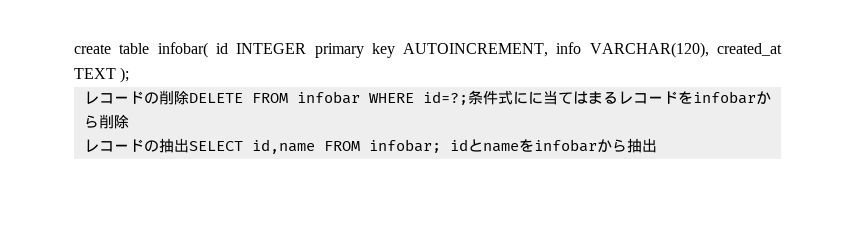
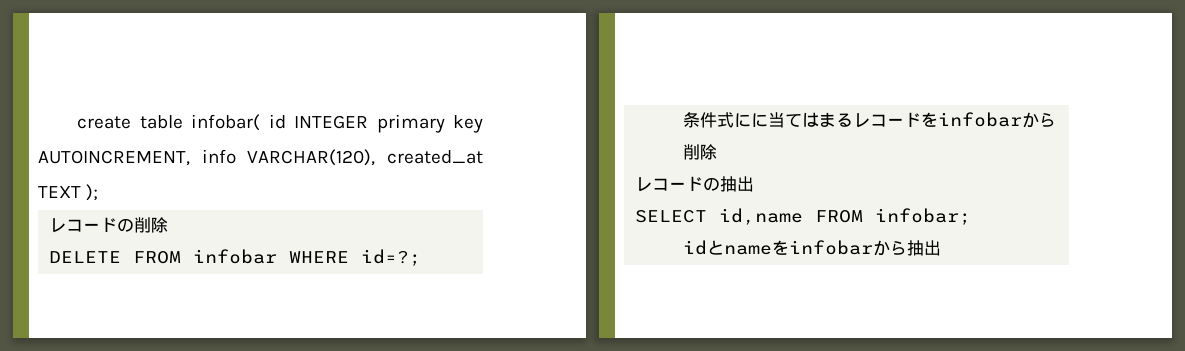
- レコードの削除DELETE FROM infobar WHERE id=?;条件式にに当てはまるレコードをinfobarから削除
+ レコードの削除
+ DELETE FROM infobar WHERE id=?;
+ 条件式にに当てはまるレコードをinfobarから削除
- レコードの抽出SELECT id,name FROM infobar; idとnameをinfobarから抽出
+ レコードの抽出
+ SELECT id,name FROM infobar;
+ idとnameをinfobarから抽出

